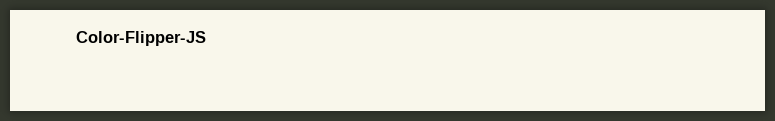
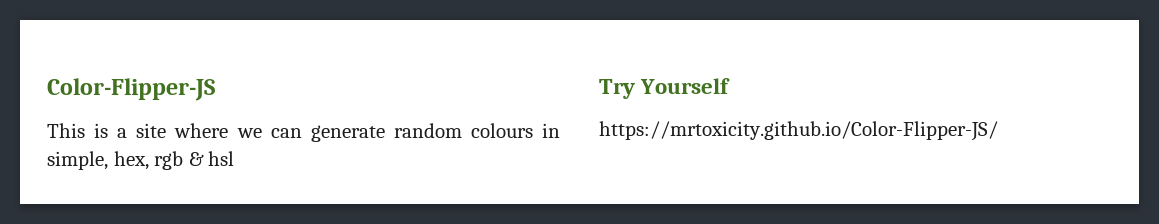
+ This is a site where we can generate random colours in simple, hex, rgb & hsl
+ Try Yourself
+ https://mrtoxicity.github.io/Color-Flipper-JS/

